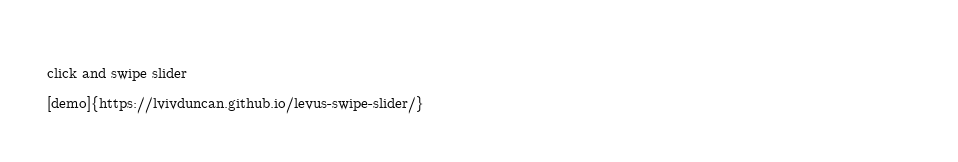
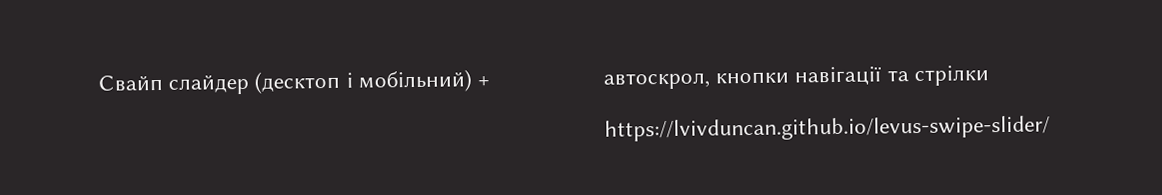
- click and swipe slider
- [demo]{https://lvivduncan.github.io/levus-swipe-slider/}
+ Свайп слайдер (десктоп і мобільний) + автоскрол, кнопки навігації та стрілки
+ https://lvivduncan.github.io/levus-swipe-slider/

